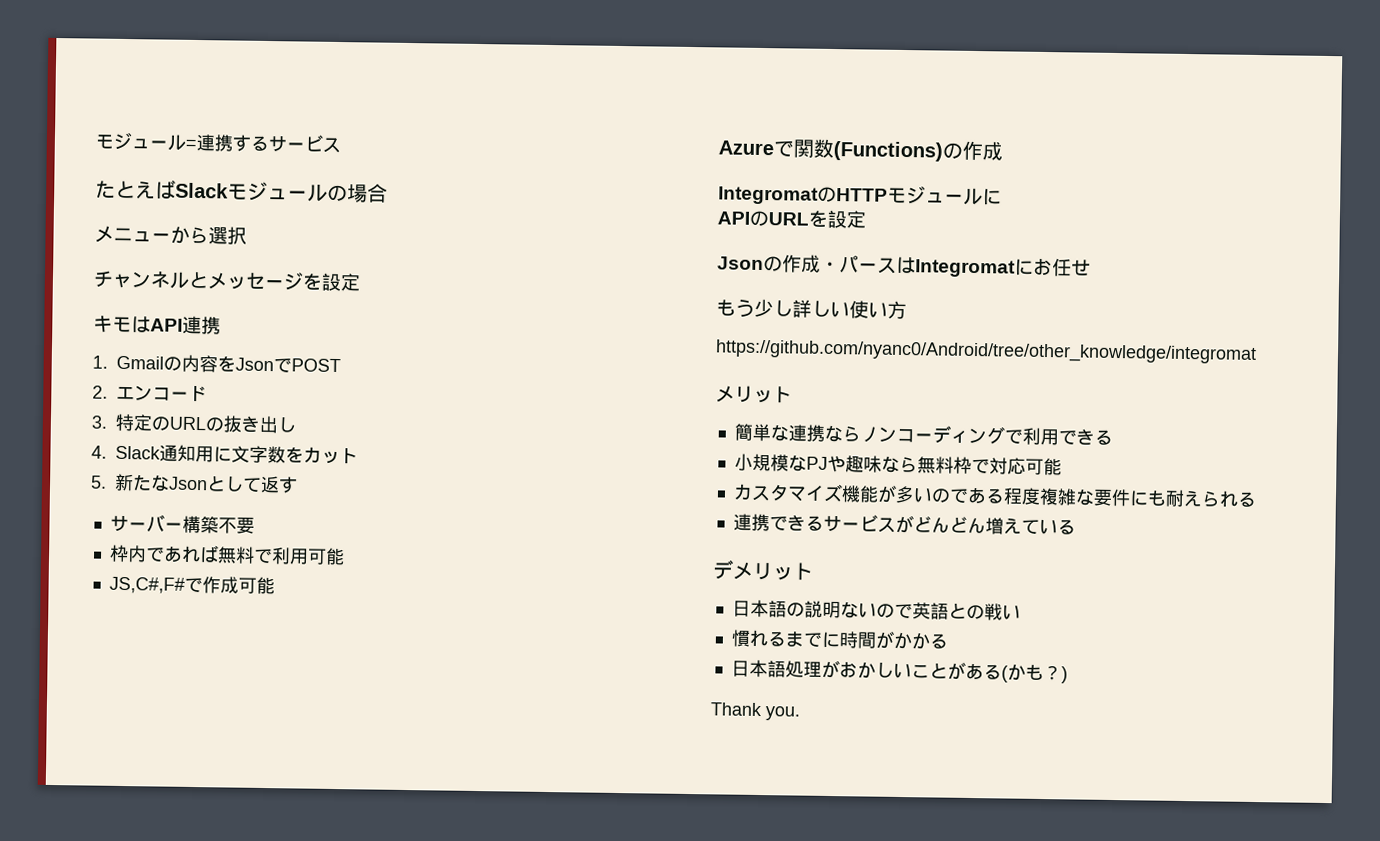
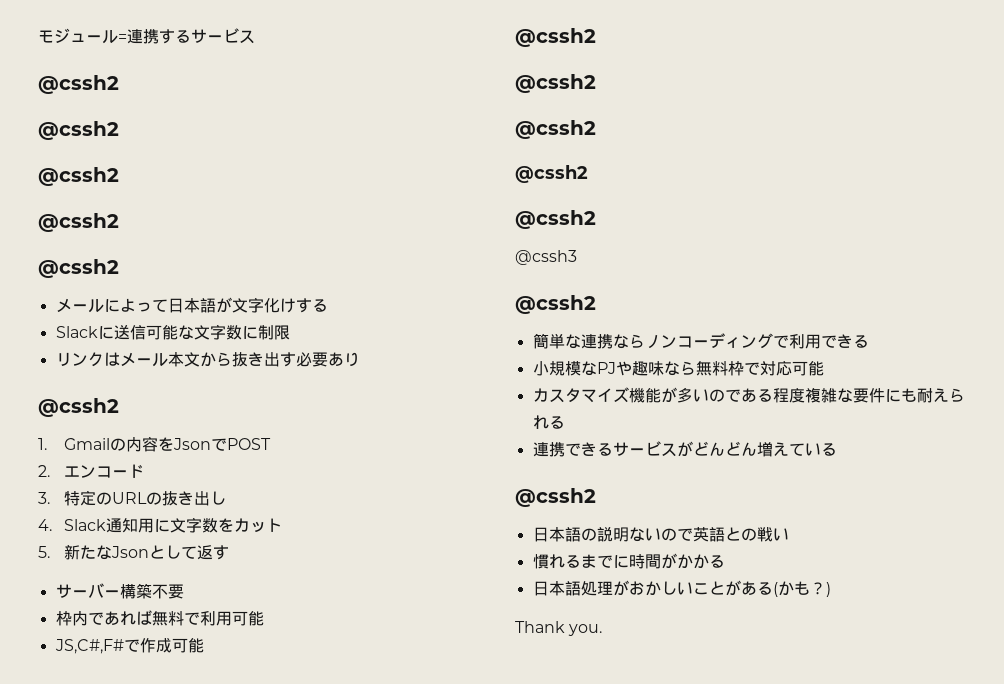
  モジュール=連携するサービス
- たとえばSlackモジュールの場合
- メニューから選択
- チャンネルとメッセージを設定
- キモはAPI連携
+ @cssh2
+ @cssh2
+ @cssh2
+ @cssh2
+ @cssh2
+ メールによって日本語が文字化けする
+ Slackに送信可能な文字数に制限
+ リンクはメール本文から抜き出す必要あり
+ @cssh2
  JS,C#,F#で作成可能
- Azureで関数(Functions)の作成
- IntegromatのHTTPモジュールに
- APIのURLを設定
- Jsonの作成・パースはIntegromatにお任せ
- もう少し詳しい使い方
- https://github.com/nyanc0/Android/tree/other_knowledge/integromat
- メリット
+ @cssh2
+ @cssh2
+ @cssh2
+ @cssh2
+ @cssh2
+ @cssh3
+ @cssh2
  連携できるサービスがどんどん増えている
- デメリット
+ @cssh2

